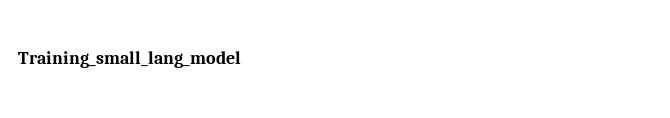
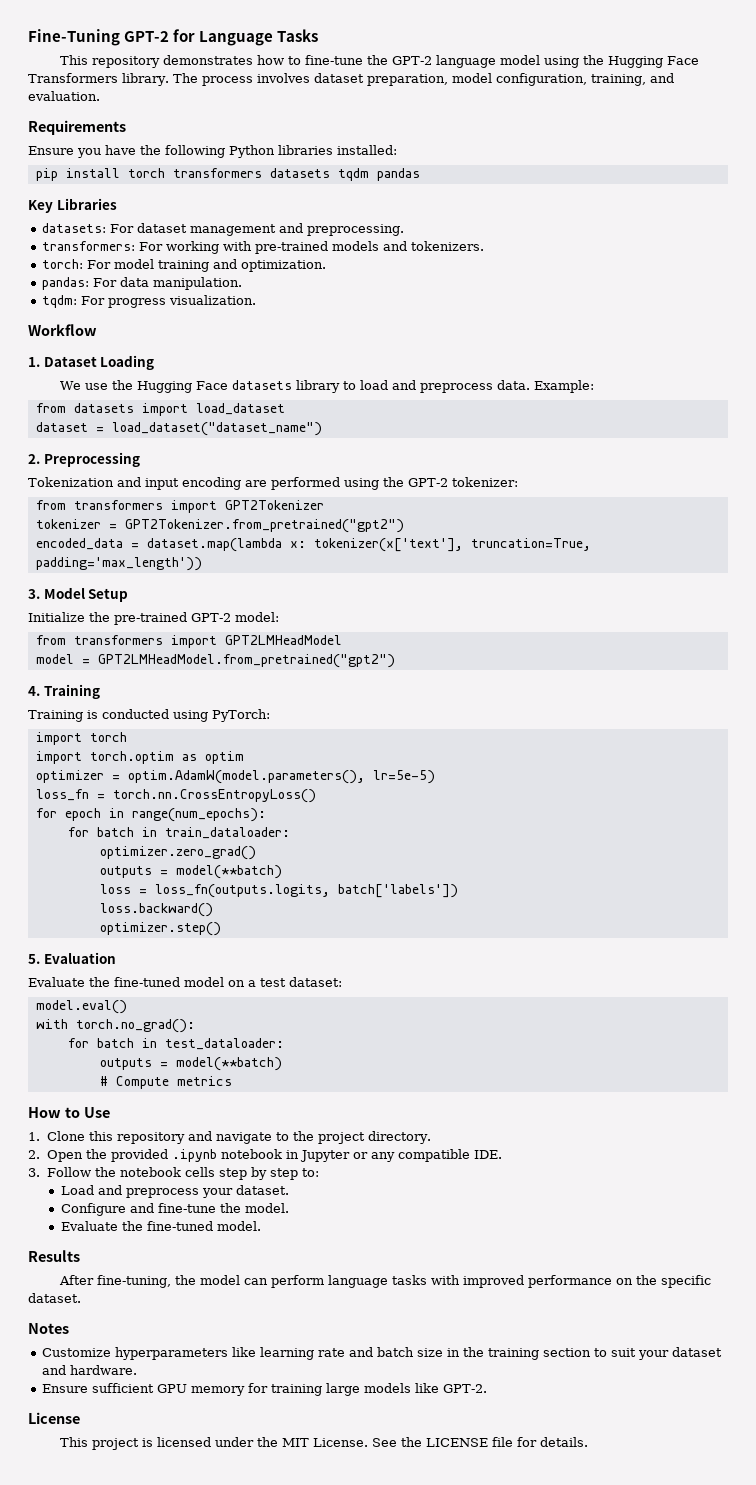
- Training_small_lang_model
+ Fine-Tuning GPT-2 for Language Tasks
+ This repository demonstrates how to fine-tune the GPT-2 language model using the Hugging Face Transformers library. The process involves dataset preparation, model configuration, training, and evaluation.
+ Requirements
+ Ensure you have the following Python libraries installed:
+ pip install torch transformers datasets tqdm pandas
+ Key Libraries
+ datasets: For dataset management and preprocessing.
+ transformers: For working with pre-trained models and tokenizers.
+ torch: For model training and optimization.
+ pandas: For data manipulation.
+ tqdm: For progress visualization.
+ Workflow
+ 1. Dataset Loading
+ We use the Hugging Face datasets library to load and preprocess data. Example:
+ from datasets import load_dataset
+ dataset = load_dataset("dataset_name")
+ 2. Preprocessing
+ Tokenization and input encoding are performed using the GPT-2 tokenizer:
+ from transformers import GPT2Tokenizer
+ tokenizer = GPT2Tokenizer.from_pretrained("gpt2")
+ encoded_data = dataset.map(lambda x: tokenizer(x['text'], truncation=True, padding='max_length'))
+ 3. Model Setup
+ Initialize the pre-trained GPT-2 model:
+ from transformers import GPT2LMHeadModel
+ model = GPT2LMHeadModel.from_pretrained("gpt2")
+ 4. Training
+ Training is conducted using PyTorch:
+ import torch
+ import torch.optim as optim
+ optimizer = optim.AdamW(model.parameters(), lr=5e-5)
+ loss_fn = torch.nn.CrossEntropyLoss()
+ for epoch in range(num_epochs):
+ for batch in train_dataloader:
+ optimizer.zero_grad()
+ outputs = model(**batch)
+ loss = loss_fn(outputs.logits, batch['labels'])
+ loss.backward()
+ optimizer.step()
+ 5. Evaluation
+ Evaluate the fine-tuned model on a test dataset:
+ model.eval()
+ with torch.no_grad():
+ for batch in test_dataloader:
+ outputs = model(**batch)
+ # Compute metrics
+ How to Use
+ 1. Clone this repository and navigate to the project directory.
+ 2. Open the provided .ipynb notebook in Jupyter or any compatible IDE.
+ 3. Follow the notebook cells step by step to:
+ Load and preprocess your dataset.
+ Configure and fine-tune the model.
+ Evaluate the fine-tuned model.
+ Results
+ After fine-tuning, the model can perform language tasks with improved performance on the specific dataset.
+ Notes
+ Customize hyperparameters like learning rate and batch size in the training section to suit your dataset and hardware.
+ Ensure sufficient GPU memory for training large models like GPT-2.
+ License
+ This project is licensed under the MIT License. See the LICENSE file for details.

